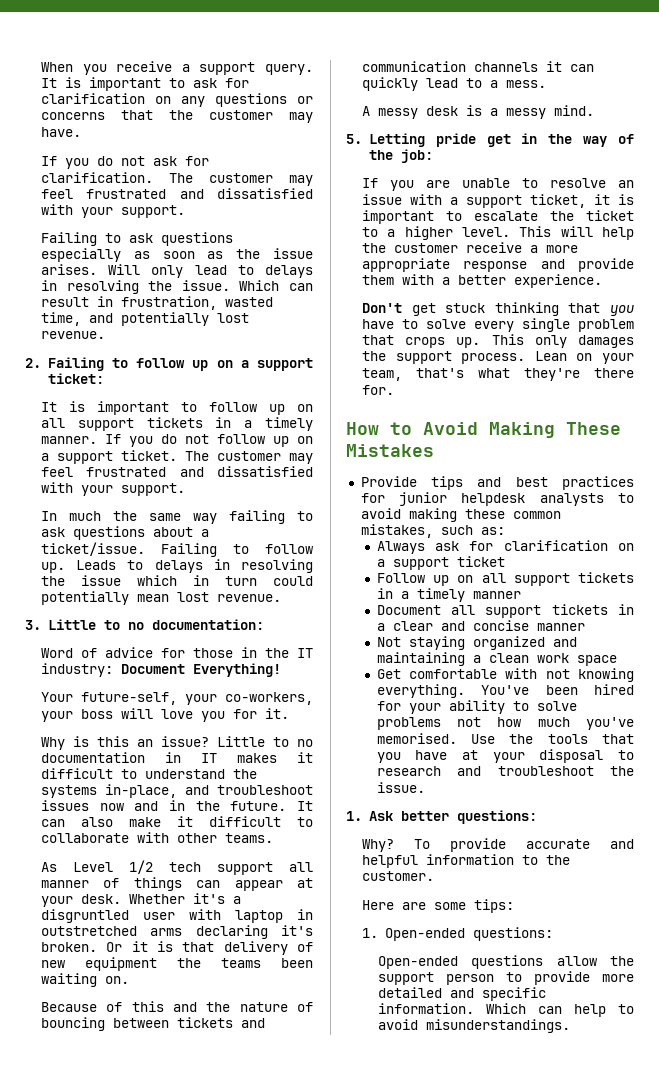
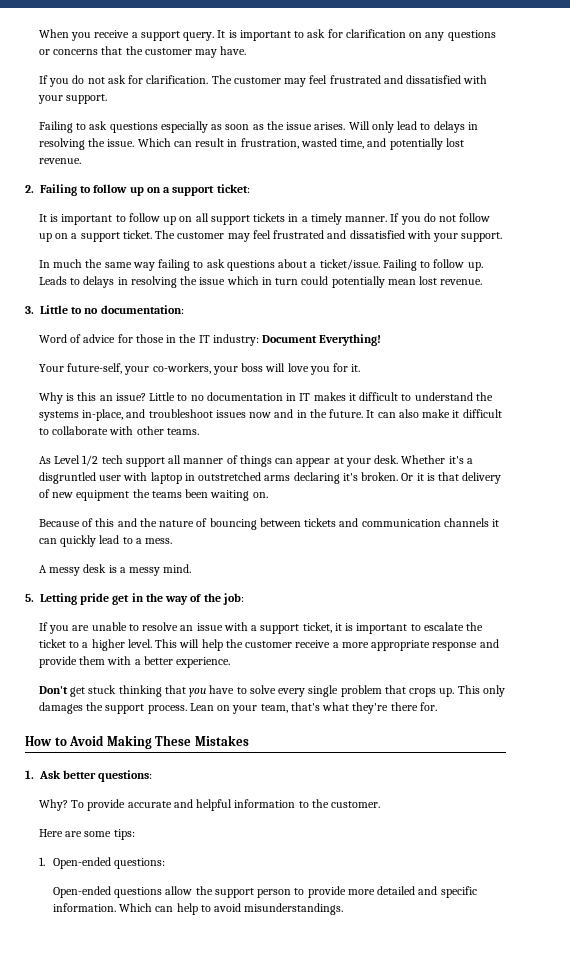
- Provide tips and best practices for junior helpdesk analysts to avoid making these common mistakes, such as:
- Always ask for clarification on a support ticket
- Follow up on all support tickets in a timely manner
- Document all support tickets in a clear and concise manner
- Not staying organized and maintaining a clean work space
- Get comfortable with not knowing everything. You've been hired for your ability to solve problems not how much you've memorised. Use the tools that you have at your disposal to research and troubleshoot the issue.

